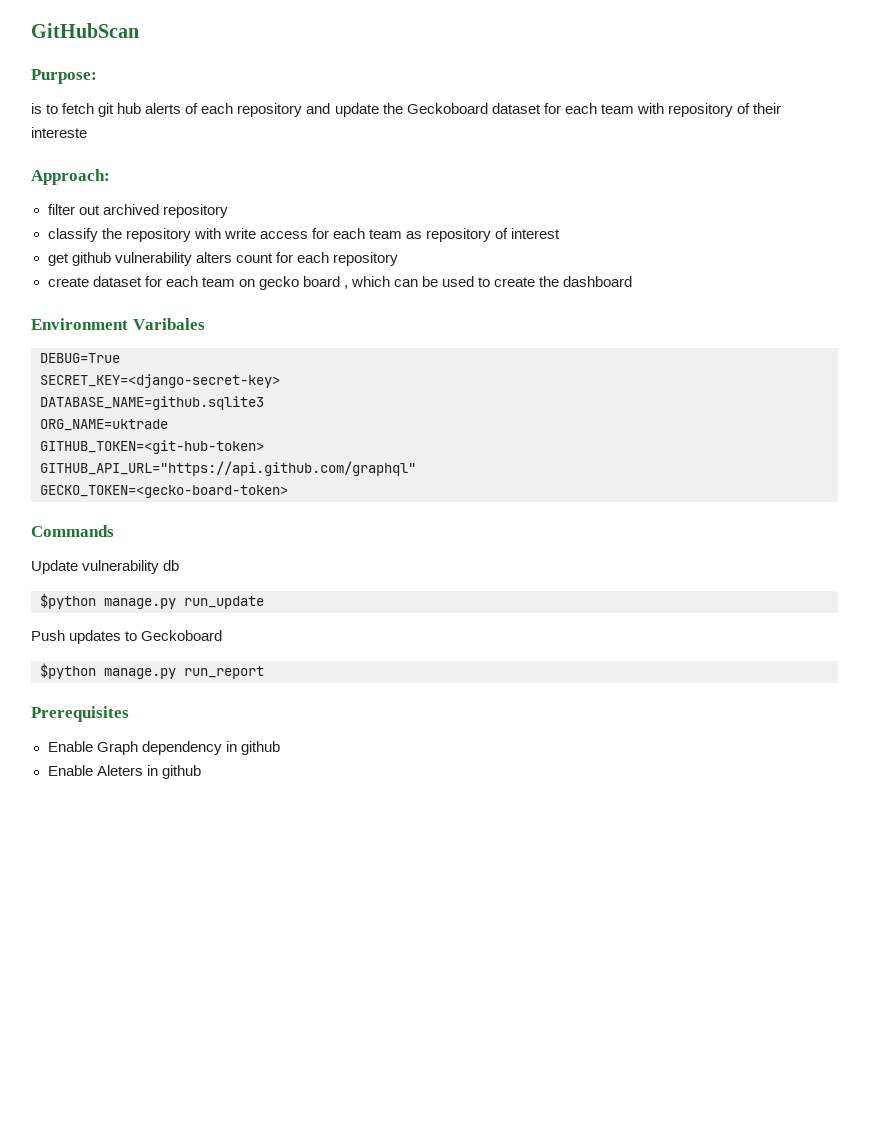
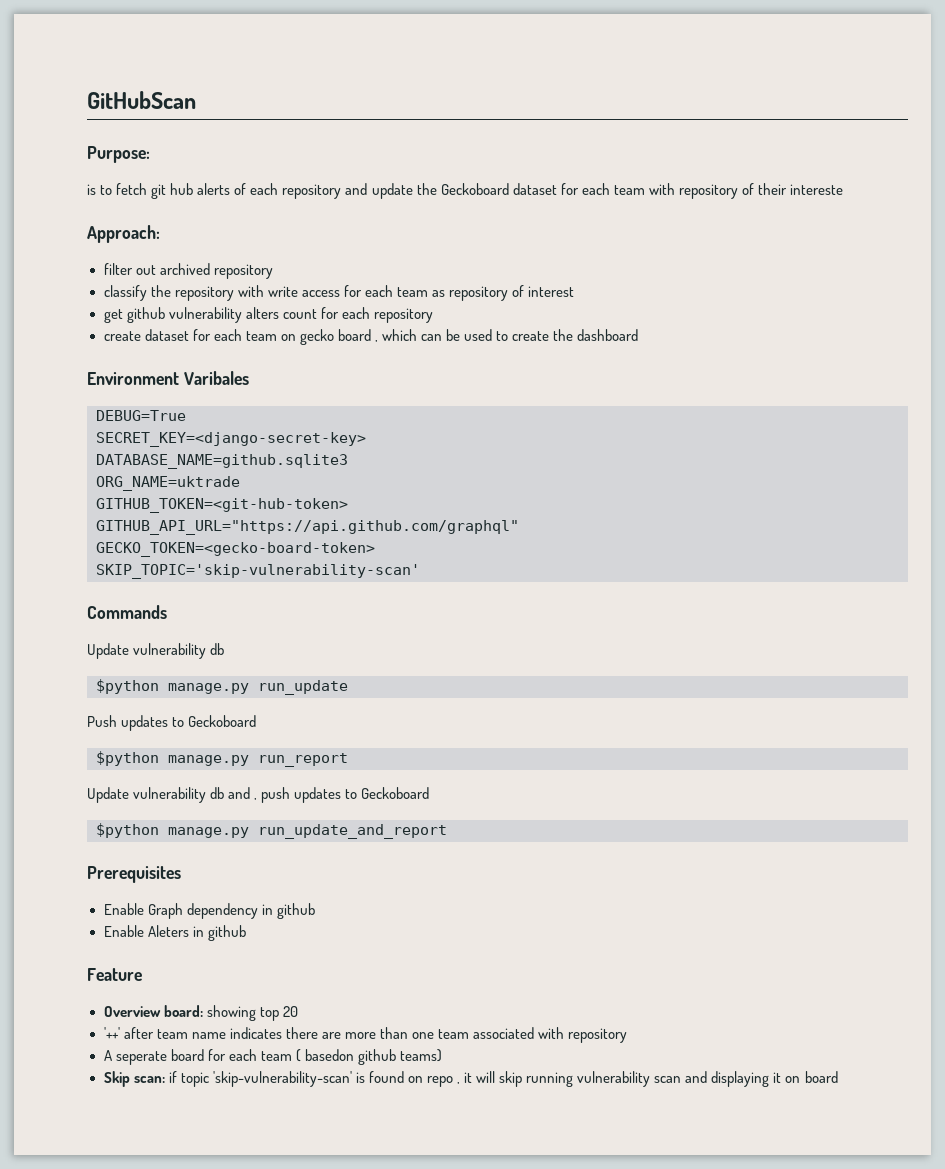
+ SKIP_TOPIC='skip-vulnerability-scan'
+ Update vulnerability db and , push updates to Geckoboard
+ $python manage.py run_update_and_report
+ Feature
+ Overview board: showing top 20
+ '++' after team name indicates there are more than one team associated with repository
+ A seperate board for each team ( basedon github teams)
+ Skip scan: if topic 'skip-vulnerability-scan' is found on repo , it will skip running vulnerability scan and displaying it on board

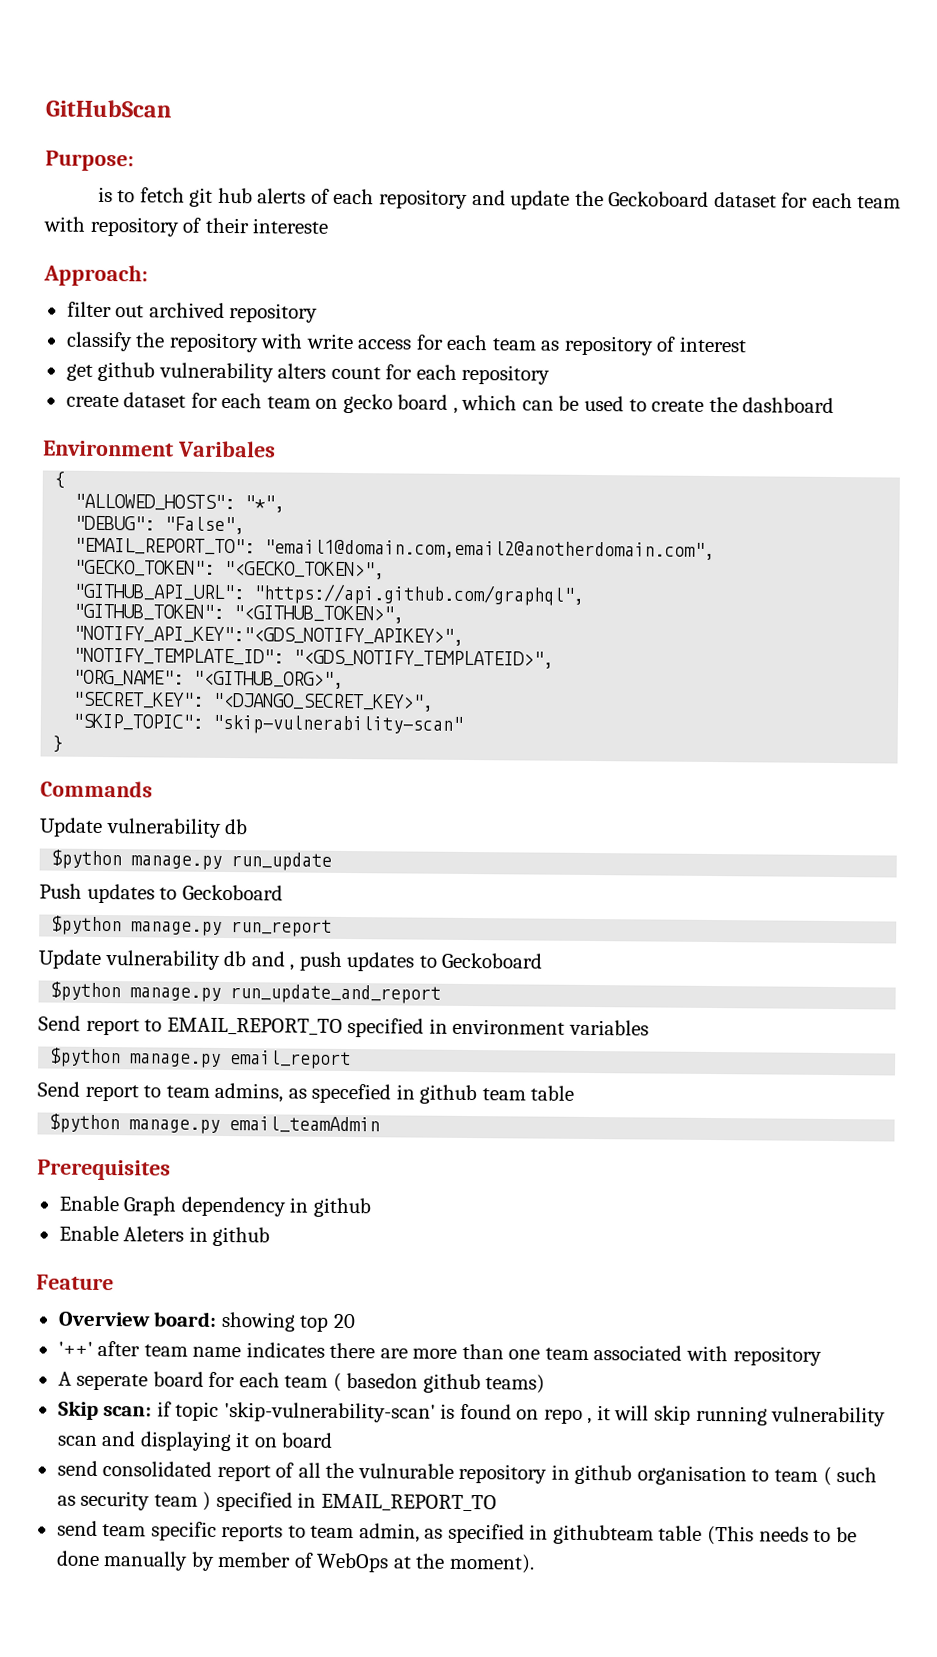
- DEBUG=True
- SECRET_KEY=<django-secret-key>
- DATABASE_NAME=github.sqlite3
- ORG_NAME=uktrade
- GITHUB_TOKEN=<git-hub-token>
- GITHUB_API_URL="https://api.github.com/graphql"
- GECKO_TOKEN=<gecko-board-token>
- SKIP_TOPIC='skip-vulnerability-scan'
+ {
+ "ALLOWED_HOSTS": "*",
+ "DEBUG": "False",
+ "EMAIL_REPORT_TO": "email1@domain.com,email2@anotherdomain.com",
+ "GECKO_TOKEN": "<GECKO_TOKEN>",
+ "GITHUB_API_URL": "https://api.github.com/graphql",
+ "GITHUB_TOKEN": "<GITHUB_TOKEN>",
+ "NOTIFY_API_KEY":"<GDS_NOTIFY_APIKEY>",
+ "NOTIFY_TEMPLATE_ID": "<GDS_NOTIFY_TEMPLATEID>",
+ "ORG_NAME": "<GITHUB_ORG>",
+ "SECRET_KEY": "<DJANGO_SECRET_KEY>",
+ "SKIP_TOPIC": "skip-vulnerability-scan"
+ }
+ Send report to EMAIL_REPORT_TO specified in environment variables
+ $python manage.py email_report
+ Send report to team admins, as specefied in github team table
+ $python manage.py email_teamAdmin
+ send consolidated report of all the vulnurable repository in github organisation to team ( such as security team ) specified in EMAIL_REPORT_TO
+ send team specific reports to team admin, as specified in githubteam table (This needs to be done manually by member of WebOps at the moment).

